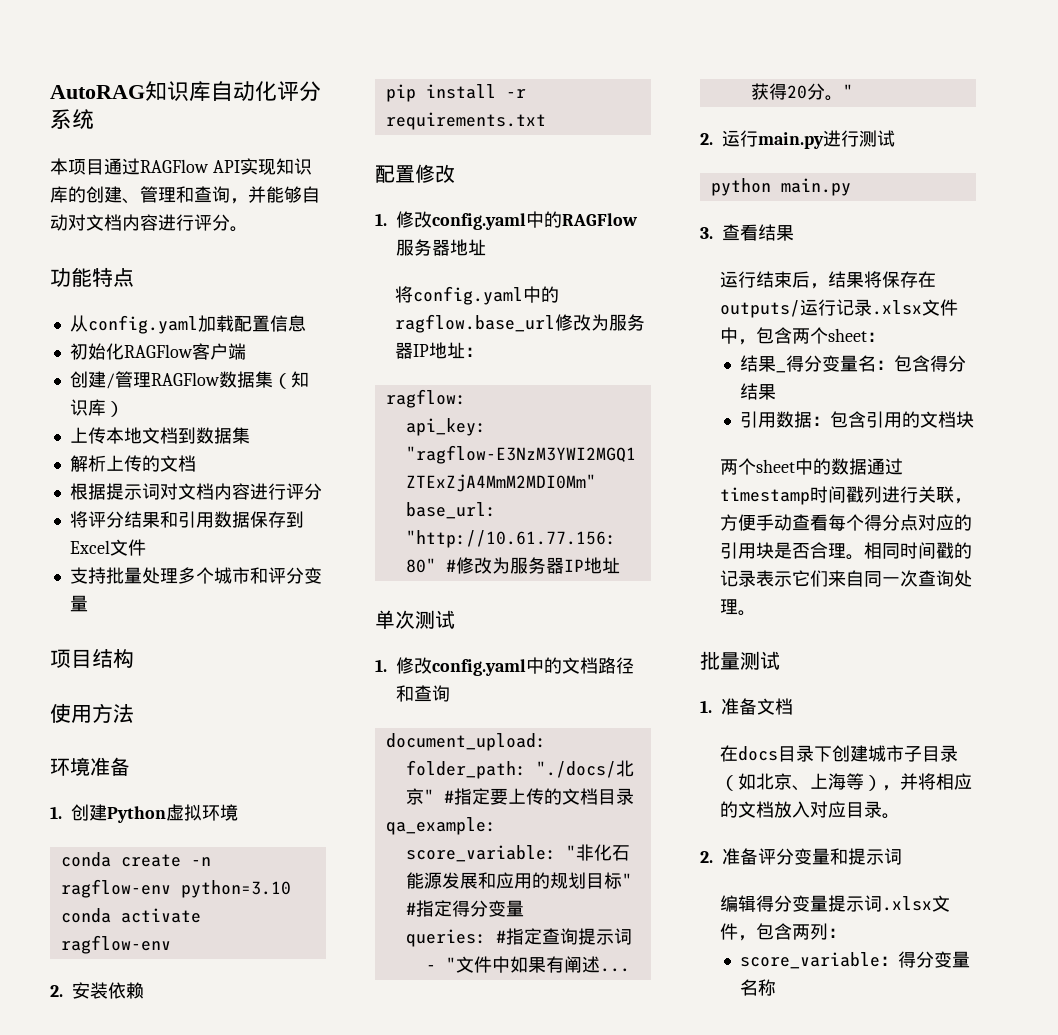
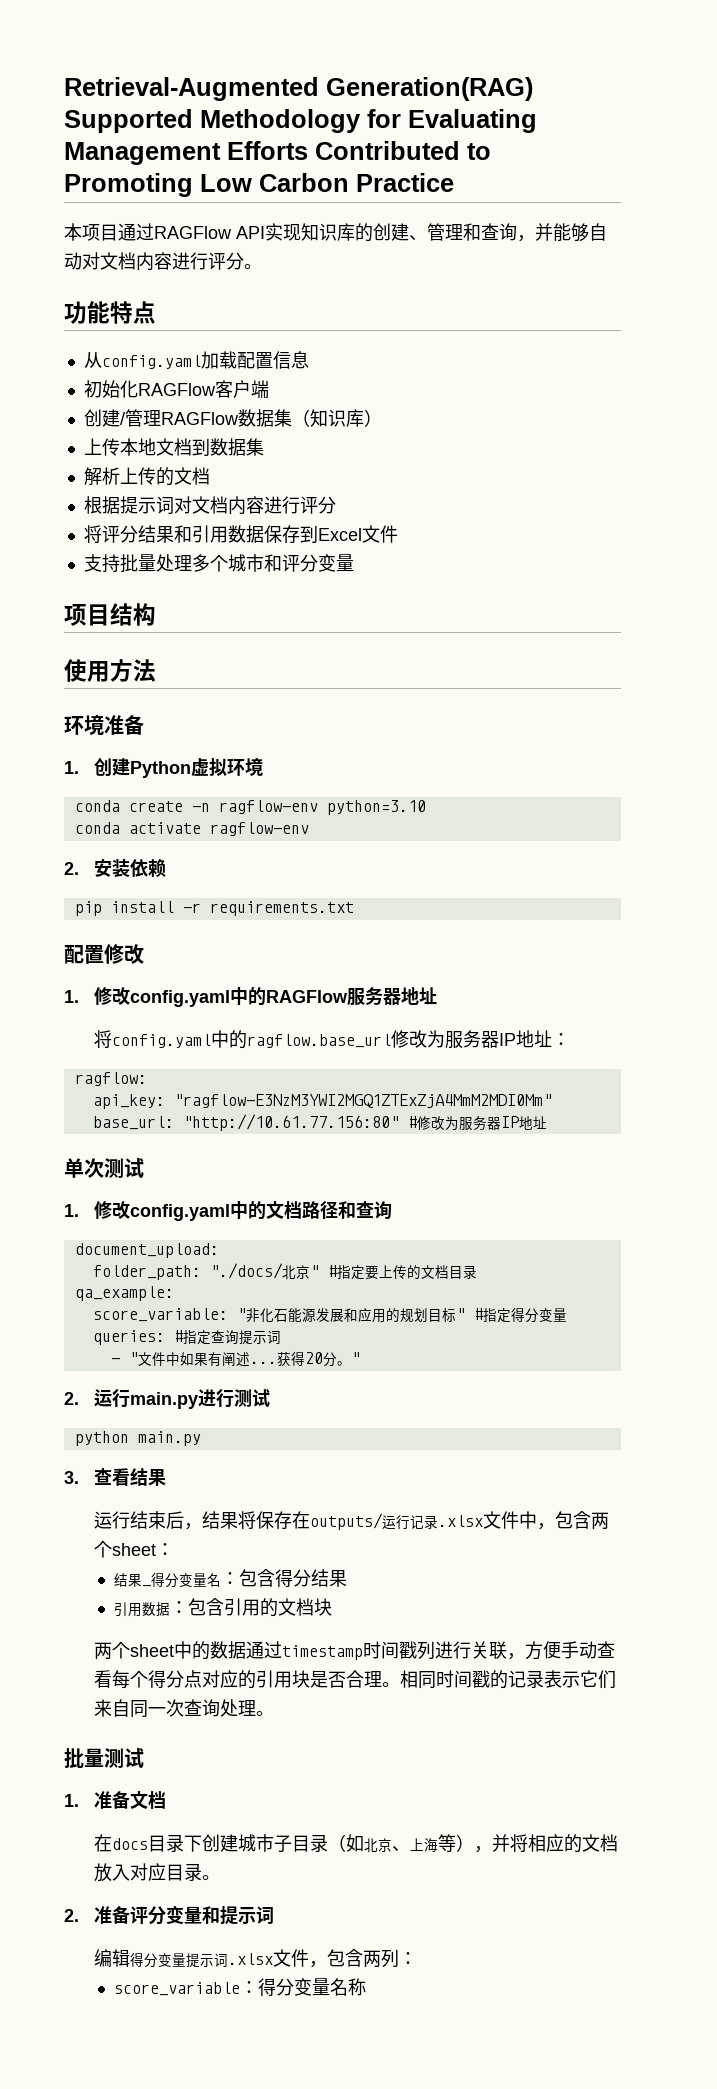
- AutoRAG知识库自动化评分系统
+ Retrieval-Augmented Generation(RAG) Supported Methodology for Evaluating Management Efforts Contributed to Promoting Low Carbon Practice

